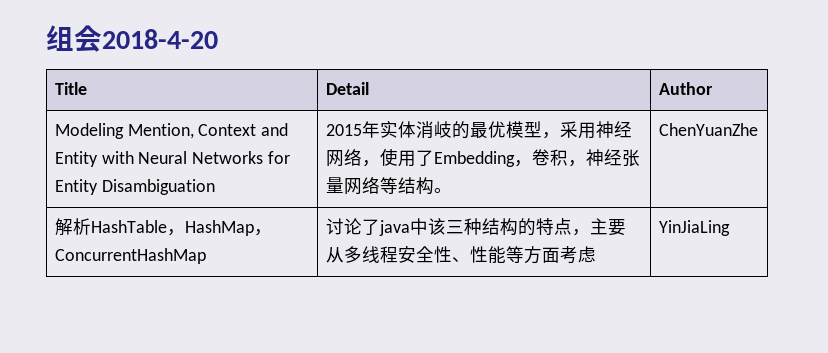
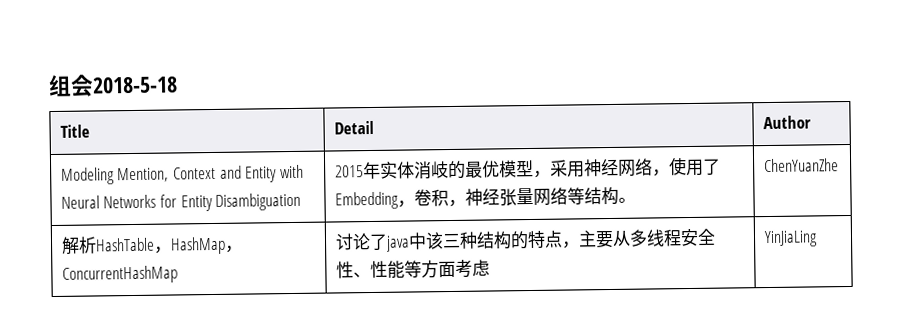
- 组会2018-4-20
+ 组会2018-5-18

